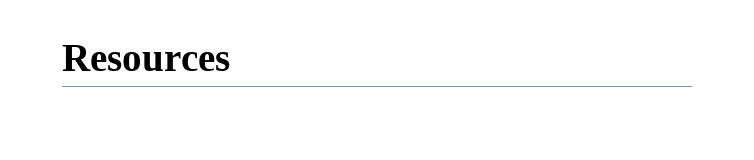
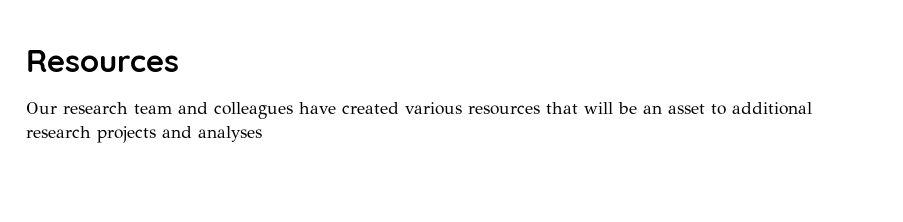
+ Our research team and colleagues have created various resources that will be an asset to additional research projects and analyses

